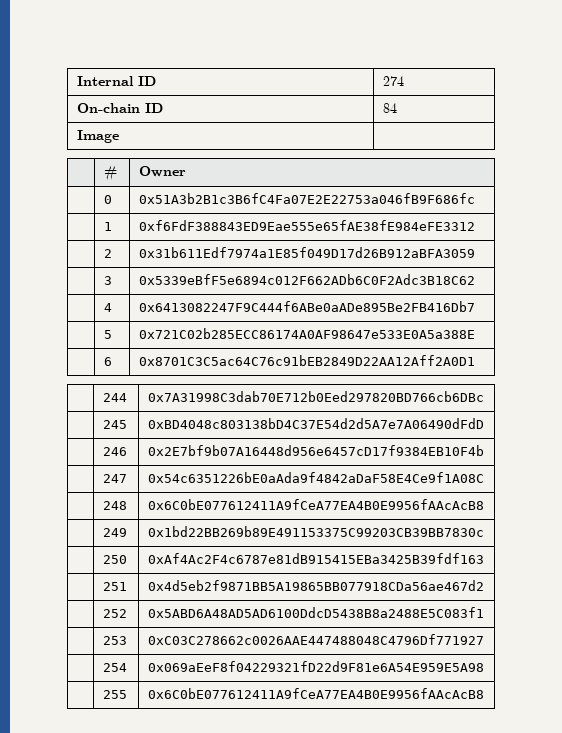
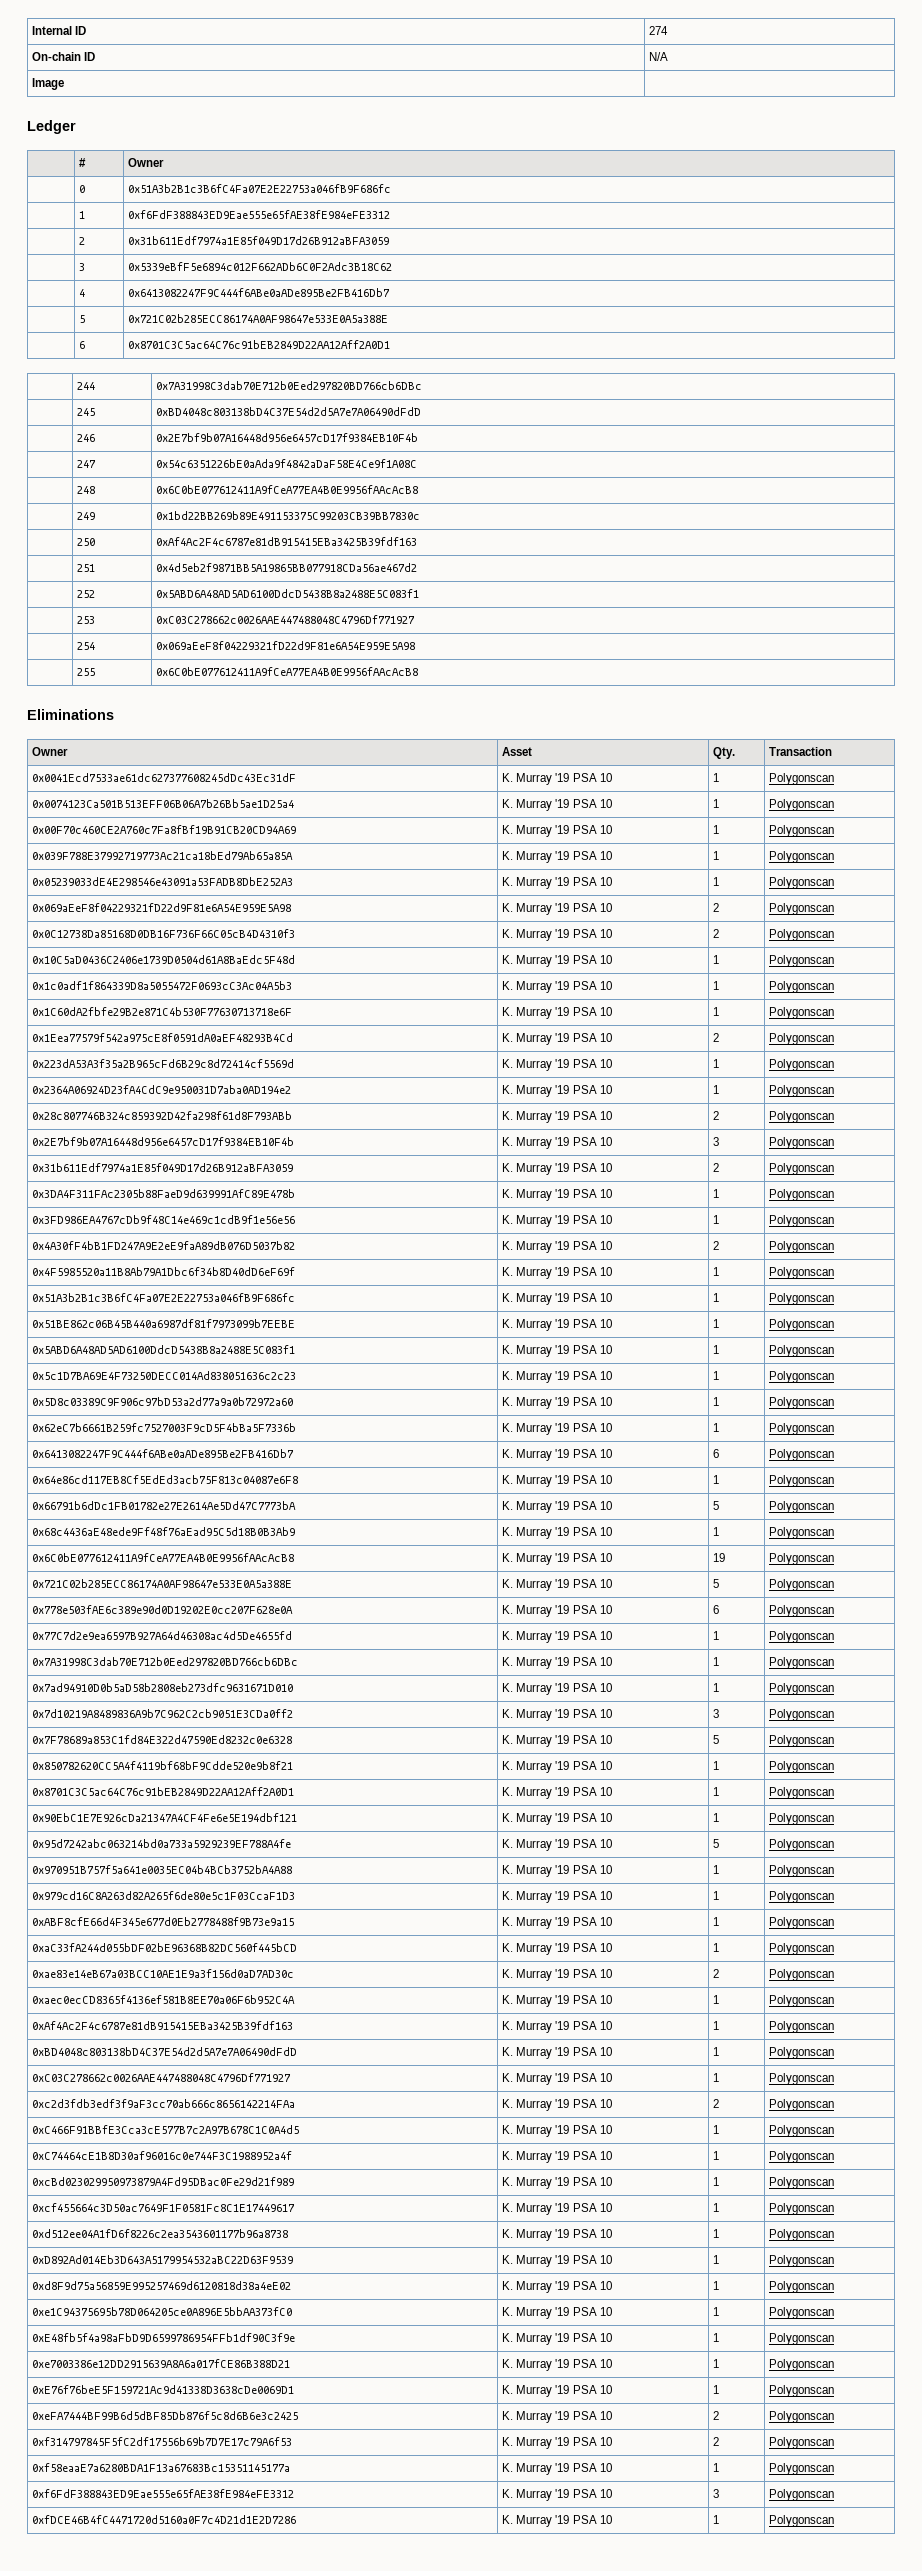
- On-chain ID | 84
+ On-chain ID | N/A
+ Ledger
+ Eliminations
+ Owner | Asset | Qty. | Transaction
+ 0x0041Ecd7533ae61dc627377608245dDc43Ec31dF | K. Murray '19 PSA 10 | 1 | Polygonscan
+ 0x0074123Ca501B513EFF06B06A7b26Bb5ae1D25a4 | K. Murray '19 PSA 10 | 1 | Polygonscan
+ 0x00F70c460CE2A760c7Fa8fBf19B91CB20CD94A69 | K. Murray '19 PSA 10 | 1 | Polygonscan
+ 0x039F788E37992719773Ac21ca18bEd79Ab65a85A | K. Murray '19 PSA 10 | 1 | Polygonscan
+ 0x05239033dE4E298546e43091a53FADB8DbE252A3 | K. Murray '19 PSA 10 | 1 | Polygonscan
+ 0x069aEeF8f04229321fD22d9F81e6A54E959E5A98 | K. Murray '19 PSA 10 | 2 | Polygonscan
+ 0x0C12738Da85168D0DB16F736F66C05cB4D4310f3 | K. Murray '19 PSA 10 | 2 | Polygonscan
+ 0x10C5aD0436C2406e1739D0504d61A8BaEdc5F48d | K. Murray '19 PSA 10 | 1 | Polygonscan
+ 0x1c0adf1f864339D8a5055472F0693cC3Ac04A5b3 | K. Murray '19 PSA 10 | 1 | Polygonscan
+ 0x1C60dA2fbfe29B2e871C4b530F77630713718e6F | K. Murray '19 PSA 10 | 1 | Polygonscan
+ 0x1Eea77579f542a975cE8f0591dA0aEF48293B4Cd | K. Murray '19 PSA 10 | 2 | Polygonscan
+ 0x223dA53A3f35a2B965cFd6B29c8d72414cf5569d | K. Murray '19 PSA 10 | 1 | Polygonscan
+ 0x2364A06924D23fA4CdC9e950031D7aba0AD194e2 | K. Murray '19 PSA 10 | 1 | Polygonscan
+ 0x28c807746B324c859392D42fa298f61d8F793ABb | K. Murray '19 PSA 10 | 2 | Polygonscan
+ 0x2E7bf9b07A16448d956e6457cD17f9384EB10F4b | K. Murray '19 PSA 10 | 3 | Polygonscan
+ 0x31b611Edf7974a1E85f049D17d26B912aBFA3059 | K. Murray '19 PSA 10 | 2 | Polygonscan
+ 0x3DA4F311FAc2305b88FaeD9d639991AfC89E478b | K. Murray '19 PSA 10 | 1 | Polygonscan
+ 0x3FD986EA4767cDb9f48C14e469c1cdB9f1e56e56 | K. Murray '19 PSA 10 | 1 | Polygonscan
+ 0x4A30fF4bB1FD247A9E2eE9faA89dB076D5037b82 | K. Murray '19 PSA 10 | 2 | Polygonscan
+ 0x4F5985520a11B8Ab79A1Dbc6f34b8D40dD6eF69f | K. Murray '19 PSA 10 | 1 | Polygonscan
+ 0x51A3b2B1c3B6fC4Fa07E2E22753a046fB9F686fc | K. Murray '19 PSA 10 | 1 | Polygonscan
+ 0x51BE862c06B45B440a6987df81f7973099b7EEBE | K. Murray '19 PSA 10 | 1 | Polygonscan
+ 0x5ABD6A48AD5AD6100DdcD5438B8a2488E5C083f1 | K. Murray '19 PSA 10 | 1 | Polygonscan
+ 0x5c1D7BA69E4F73250DECC014Ad838051636c2c23 | K. Murray '19 PSA 10 | 1 | Polygonscan
+ 0x5D8c03389C9F906c97bD53a2d77a9a0b72972a60 | K. Murray '19 PSA 10 | 1 | Polygonscan
+ 0x62eC7b6661B259fc7527003F9cD5F4bBa5F7336b | K. Murray '19 PSA 10 | 1 | Polygonscan
+ 0x6413082247F9C444f6ABe0aADe895Be2FB416Db7 | K. Murray '19 PSA 10 | 6 | Polygonscan
+ 0x64e86cd117EB8Cf5EdEd3acb75F813c04087e6F8 | K. Murray '19 PSA 10 | 1 | Polygonscan
+ 0x66791b6dDc1FB01782e27E2614Ae5Dd47C7773bA | K. Murray '19 PSA 10 | 5 | Polygonscan
+ 0x68c4436aE48ede9Ff48f76aEad95C5d18B0B3Ab9 | K. Murray '19 PSA 10 | 1 | Polygonscan
+ 0x6C0bE077612411A9fCeA77EA4B0E9956fAAcAcB8 | K. Murray '19 PSA 10 | 19 | Polygonscan
+ 0x721C02b285ECC86174A0AF98647e533E0A5a388E | K. Murray '19 PSA 10 | 5 | Polygonscan
+ 0x778e503fAE6c389e90d0D19202E0cc207F628e0A | K. Murray '19 PSA 10 | 6 | Polygonscan
+ 0x77C7d2e9ea6597B927A64d46308ac4d5De4655fd | K. Murray '19 PSA 10 | 1 | Polygonscan
+ 0x7A31998C3dab70E712b0Eed297820BD766cb6DBc | K. Murray '19 PSA 10 | 1 | Polygonscan
+ 0x7ad94910D0b5aD58b2808eb273dfc9631671D010 | K. Murray '19 PSA 10 | 1 | Polygonscan
+ 0x7d10219A8489836A9b7C962C2cb9051E3CDa0ff2 | K. Murray '19 PSA 10 | 3 | Polygonscan
+ 0x7F78689a853C1fd84E322d47590Ed8232c0e6328 | K. Murray '19 PSA 10 | 5 | Polygonscan
+ 0x850782620CC5A4f4119bf68bF9Cdde520e9b8f21 | K. Murray '19 PSA 10 | 1 | Polygonscan
+ 0x8701C3C5ac64C76c91bEB2849D22AA12Aff2A0D1 | K. Murray '19 PSA 10 | 1 | Polygonscan
+ 0x90EbC1E7E926cDa21347A4CF4Fe6e5E194dbf121 | K. Murray '19 PSA 10 | 1 | Polygonscan
+ 0x95d7242abc063214bd0a733a5929239EF788A4fe | K. Murray '19 PSA 10 | 5 | Polygonscan
+ 0x970951B757f5a641e0035EC04b4BCb3752bA4A88 | K. Murray '19 PSA 10 | 1 | Polygonscan
+ 0x979cd16C8A263d82A265f6de80e5c1F03CcaF1D3 | K. Murray '19 PSA 10 | 1 | Polygonscan
+ 0xABF8cfE66d4F345e677d0Eb2778488f9B73e9a15 | K. Murray '19 PSA 10 | 1 | Polygonscan
+ 0xaC33fA244d055bDF02bE96368B82DC560f445bCD | K. Murray '19 PSA 10 | 1 | Polygonscan
+ 0xae83e14eB67a03BCC10AE1E9a3f156d0aD7AD30c | K. Murray '19 PSA 10 | 2 | Polygonscan
+ 0xaec0ecCD8365f4136ef581B8EE70a06F6b952C4A | K. Murray '19 PSA 10 | 1 | Polygonscan
+ 0xAf4Ac2F4c6787e81dB915415EBa3425B39fdf163 | K. Murray '19 PSA 10 | 1 | Polygonscan
+ 0xBD4048c803138bD4C37E54d2d5A7e7A06490dFdD | K. Murray '19 PSA 10 | 1 | Polygonscan
+ 0xC03C278662c0026AAE447488048C4796Df771927 | K. Murray '19 PSA 10 | 1 | Polygonscan
+ 0xc2d3fdb3edf3f9aF3cc70ab666c8656142214FAa | K. Murray '19 PSA 10 | 2 | Polygonscan
+ 0xC466F91BBfE3Cca3cE577B7c2A97B678C1C0A4d5 | K. Murray '19 PSA 10 | 1 | Polygonscan
+ 0xC74464cE1B8D30af96016c0e744F3C1988952a4f | K. Murray '19 PSA 10 | 1 | Polygonscan
+ 0xcBd023029950973879A4Fd95DBac0Fe29d21f989 | K. Murray '19 PSA 10 | 1 | Polygonscan
+ 0xcf455664c3D50ac7649F1F0581Fc8C1E17449617 | K. Murray '19 PSA 10 | 1 | Polygonscan
+ 0xd512ee04A1fD6f8226c2ea3543601177b96a8738 | K. Murray '19 PSA 10 | 1 | Polygonscan
+ 0xD892Ad014Eb3D643A5179954532aBC22D63F9539 | K. Murray '19 PSA 10 | 1 | Polygonscan
+ 0xd8F9d75a56859E995257469d6120818d38a4eE02 | K. Murray '19 PSA 10 | 1 | Polygonscan
+ 0xe1C94375695b78D064205ce0A896E5bbAA373fC0 | K. Murray '19 PSA 10 | 1 | Polygonscan
+ 0xE48fb5f4a98aFbD9D6599786954FFb1df90C3f9e | K. Murray '19 PSA 10 | 1 | Polygonscan
+ 0xe7003386e12DD2915639A8A6a017fCE86B388D21 | K. Murray '19 PSA 10 | 1 | Polygonscan
+ 0xE76f76beE5F159721Ac9d41338D3638cDe0069D1 | K. Murray '19 PSA 10 | 1 | Polygonscan
+ 0xeFA7444BF99B6d5dBF85Db876f5c8d6B6e3c2425 | K. Murray '19 PSA 10 | 2 | Polygonscan
+ 0xf314797845F5fC2df17556b69b7D7E17c79A6f53 | K. Murray '19 PSA 10 | 2 | Polygonscan
+ 0xf58eaaE7a6280BDA1F13a67683Bc15351145177a | K. Murray '19 PSA 10 | 1 | Polygonscan
+ 0xf6FdF388843ED9Eae555e65fAE38fE984eFE3312 | K. Murray '19 PSA 10 | 3 | Polygonscan
+ 0xfDCE46B4fC4471720d5160a0F7c4D21d1E2D7286 | K. Murray '19 PSA 10 | 1 | Polygonscan

